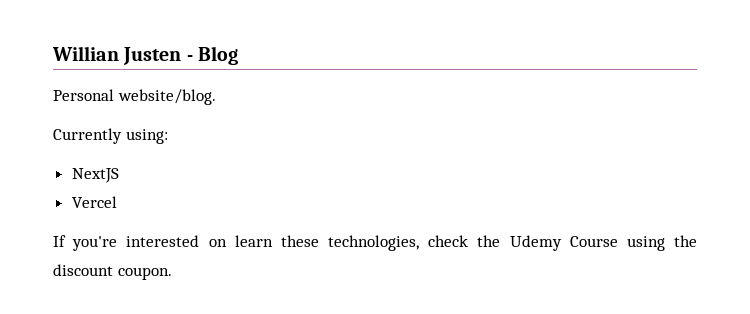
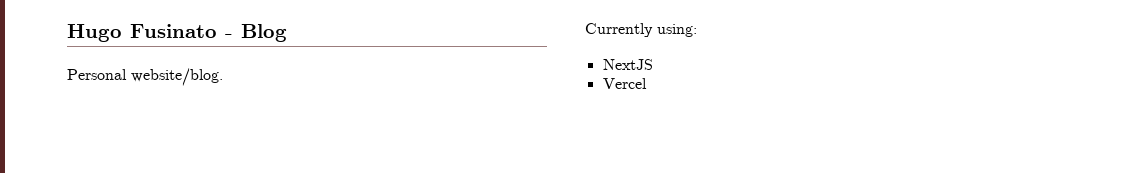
- Willian Justen - Blog
+ Hugo Fusinato - Blog
- If you're interested on learn these technologies, check the Udemy Course using the discount coupon.

